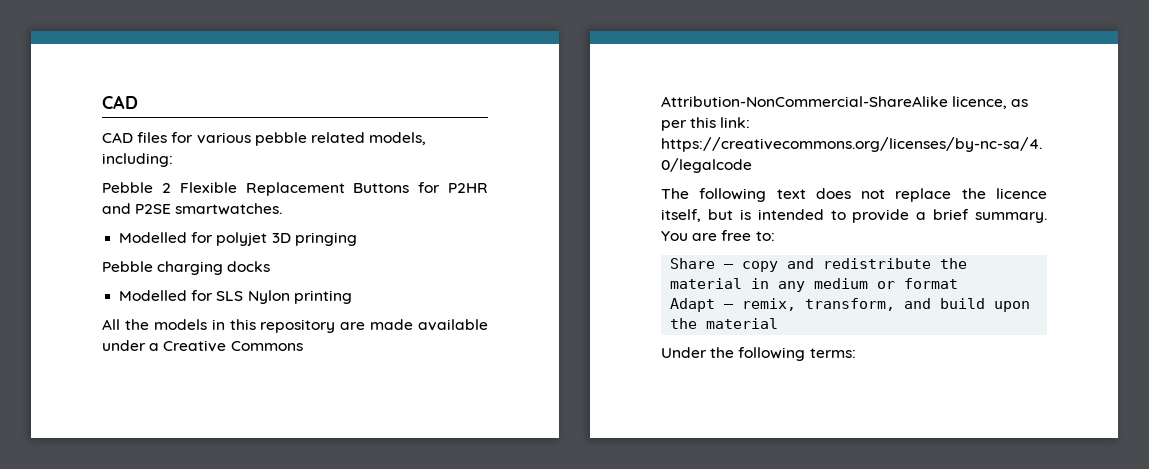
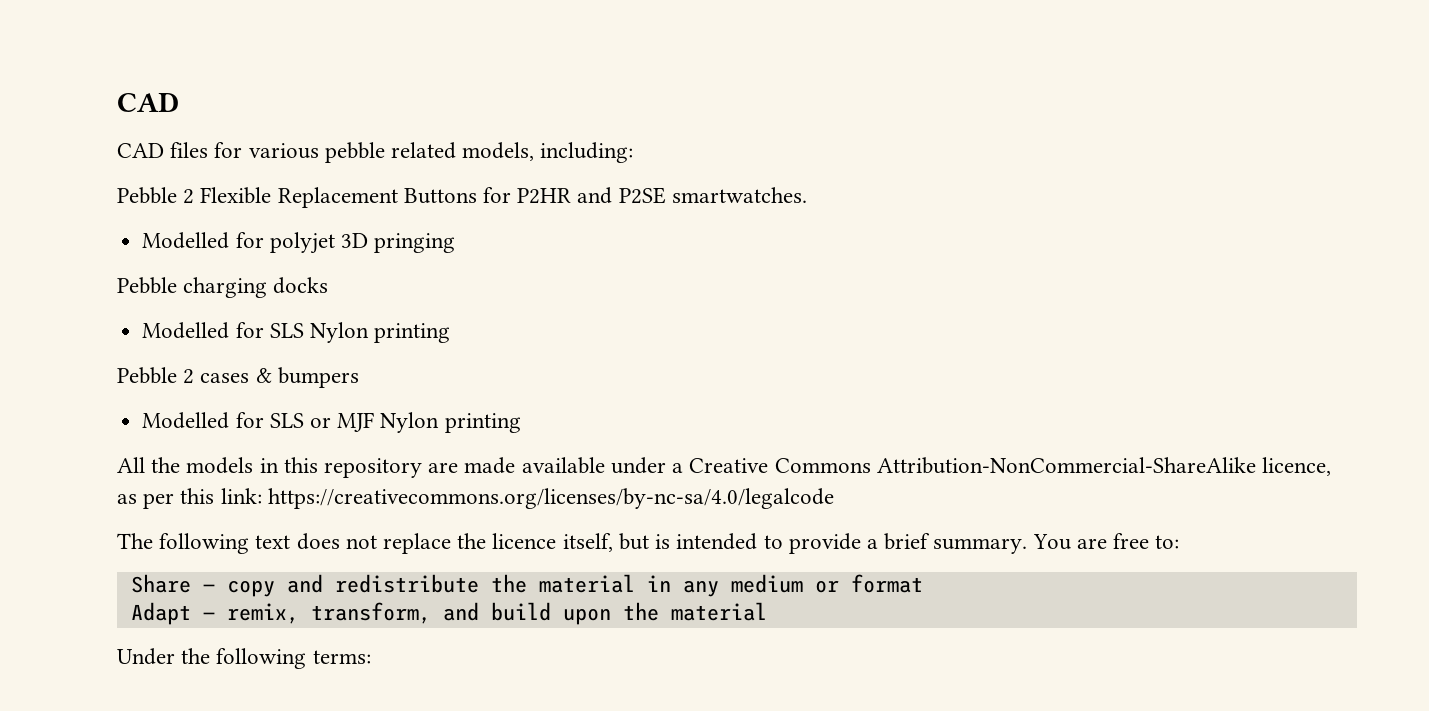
+ Pebble 2 cases & bumpers
+ Modelled for SLS or MJF Nylon printing

